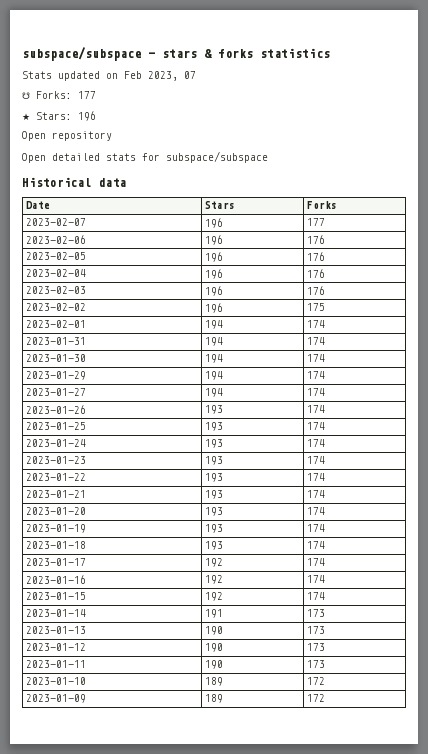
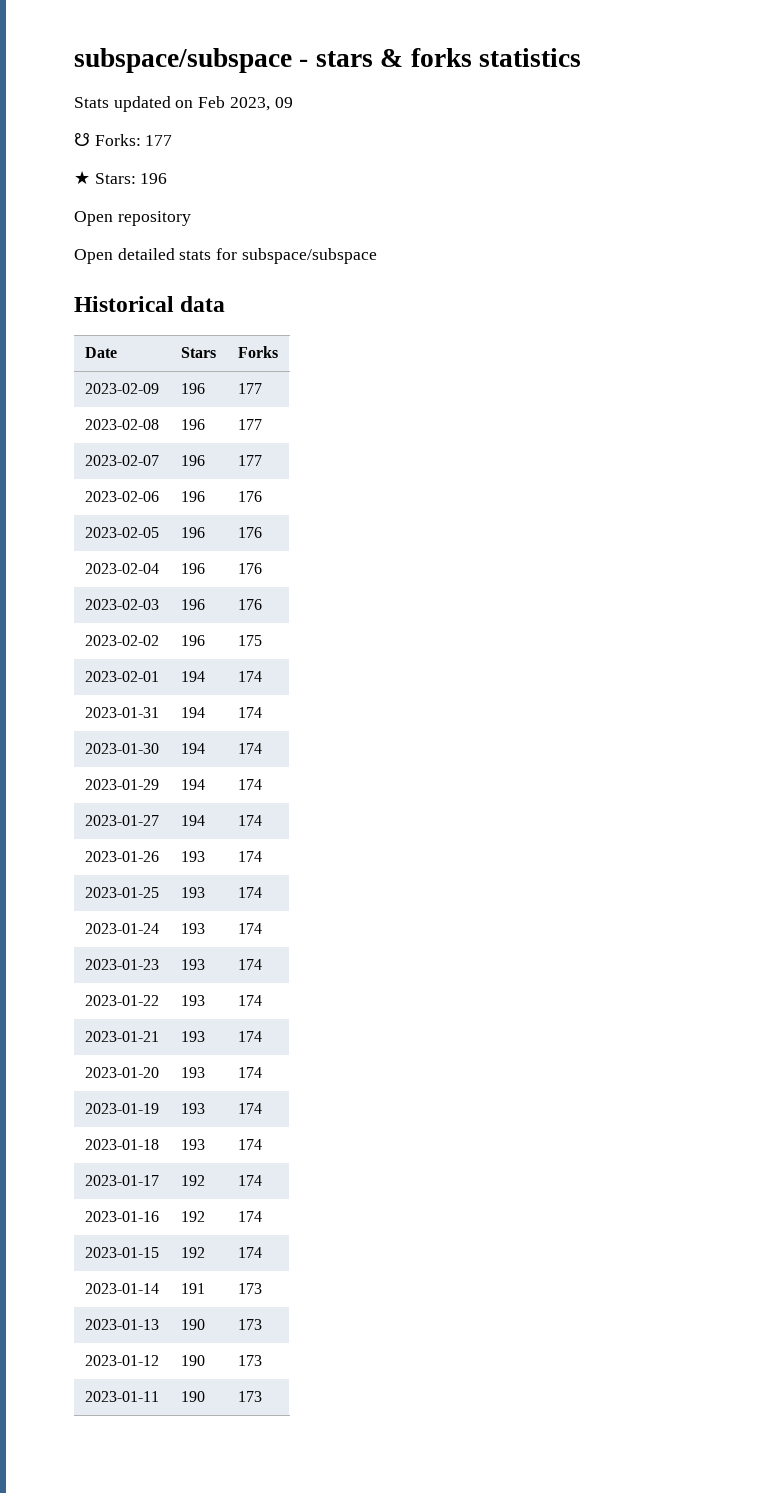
- Stats updated on Feb 2023, 07
+ Stats updated on Feb 2023, 09
+ 2023-02-09 | 196 | 177
+ 2023-02-08 | 196 | 177
- 2023-01-10 | 189 | 172
- 2023-01-09 | 189 | 172

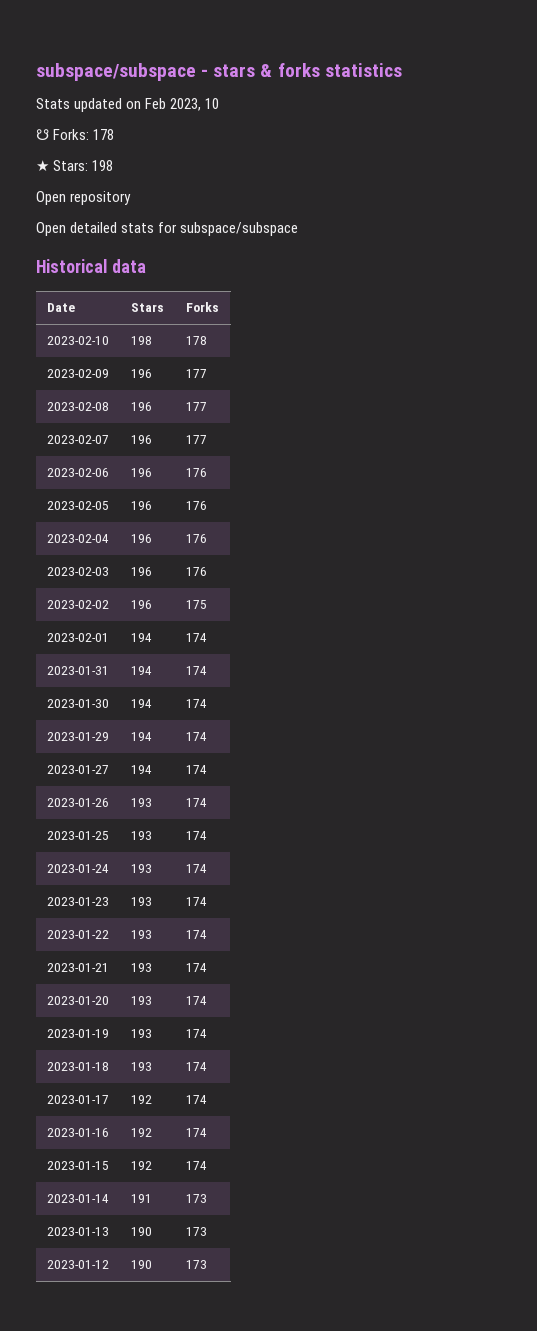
- Stats updated on Feb 2023, 09
+ Stats updated on Feb 2023, 10
- ☋ Forks: 177
+ ☋ Forks: 178
- ★ Stars: 196
+ ★ Stars: 198
+ 2023-02-10 | 198 | 178
- 2023-01-11 | 190 | 173

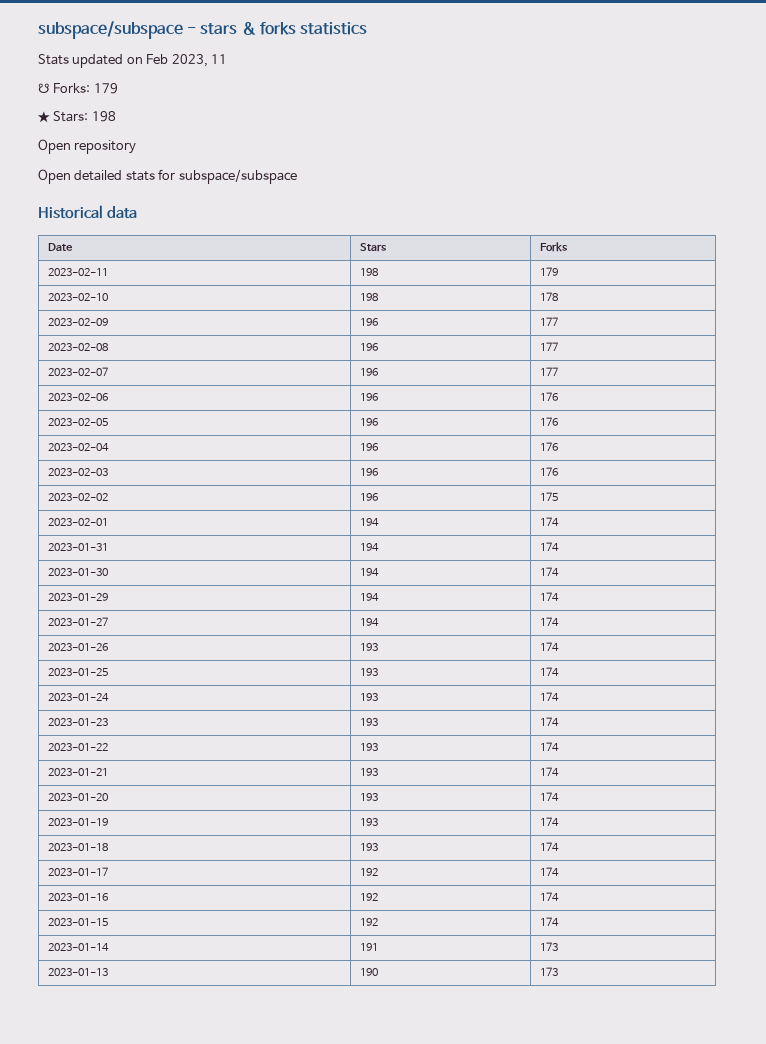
- Stats updated on Feb 2023, 10
+ Stats updated on Feb 2023, 11
- ☋ Forks: 178
+ ☋ Forks: 179
+ 2023-02-11 | 198 | 179
- 2023-01-12 | 190 | 173

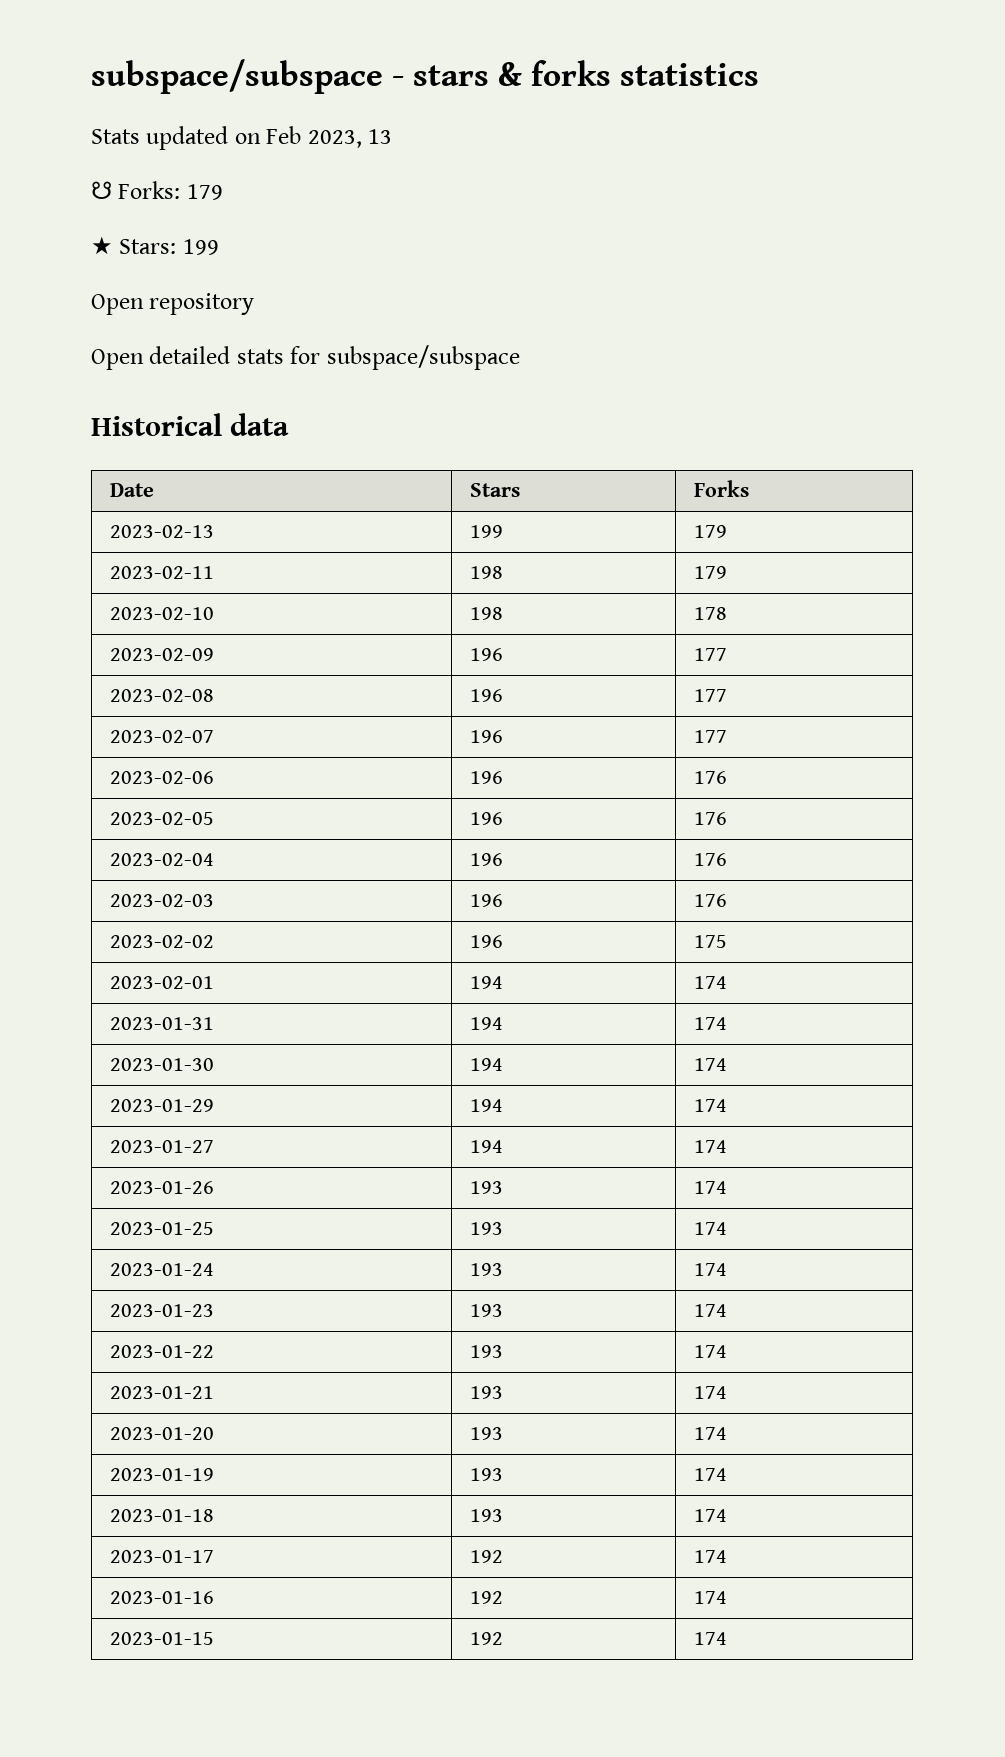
- Stats updated on Feb 2023, 11
+ Stats updated on Feb 2023, 13
- ★ Stars: 198
+ ★ Stars: 199
+ 2023-02-13 | 199 | 179
- 2023-01-14 | 191 | 173
- 2023-01-13 | 190 | 173

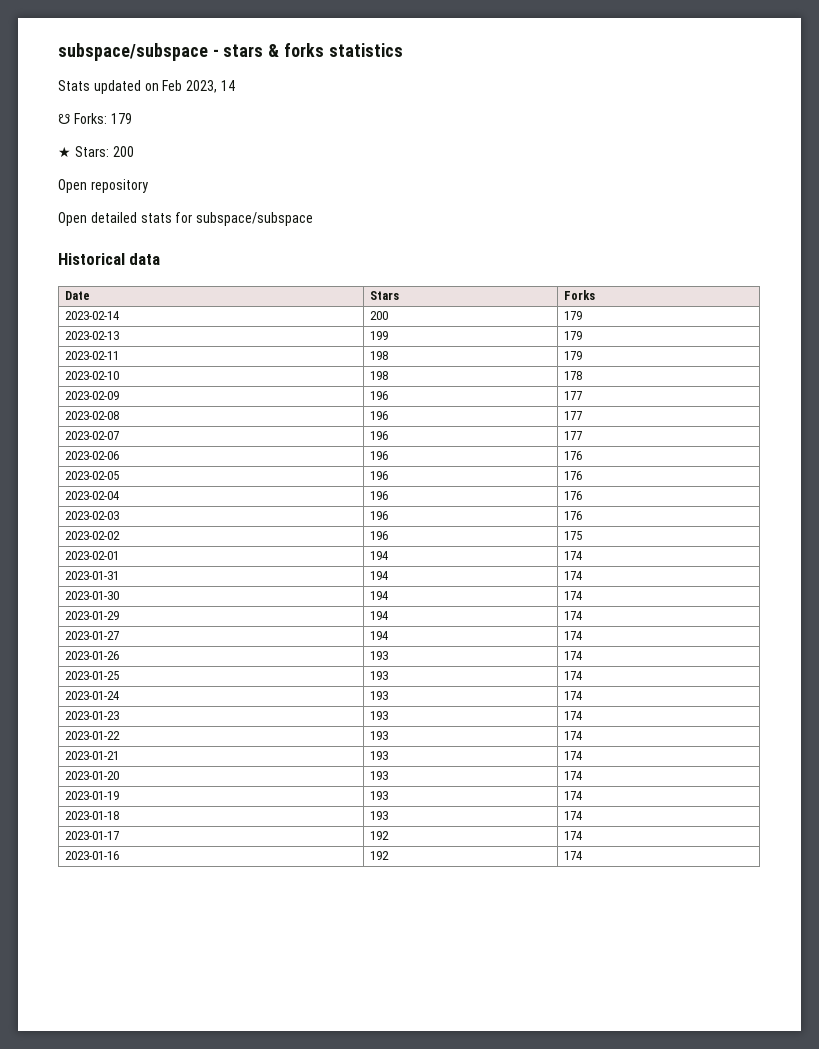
- Stats updated on Feb 2023, 13
+ Stats updated on Feb 2023, 14
- ★ Stars: 199
+ ★ Stars: 200
+ 2023-02-14 | 200 | 179
- 2023-01-15 | 192 | 174

